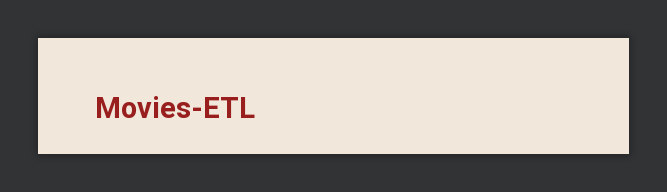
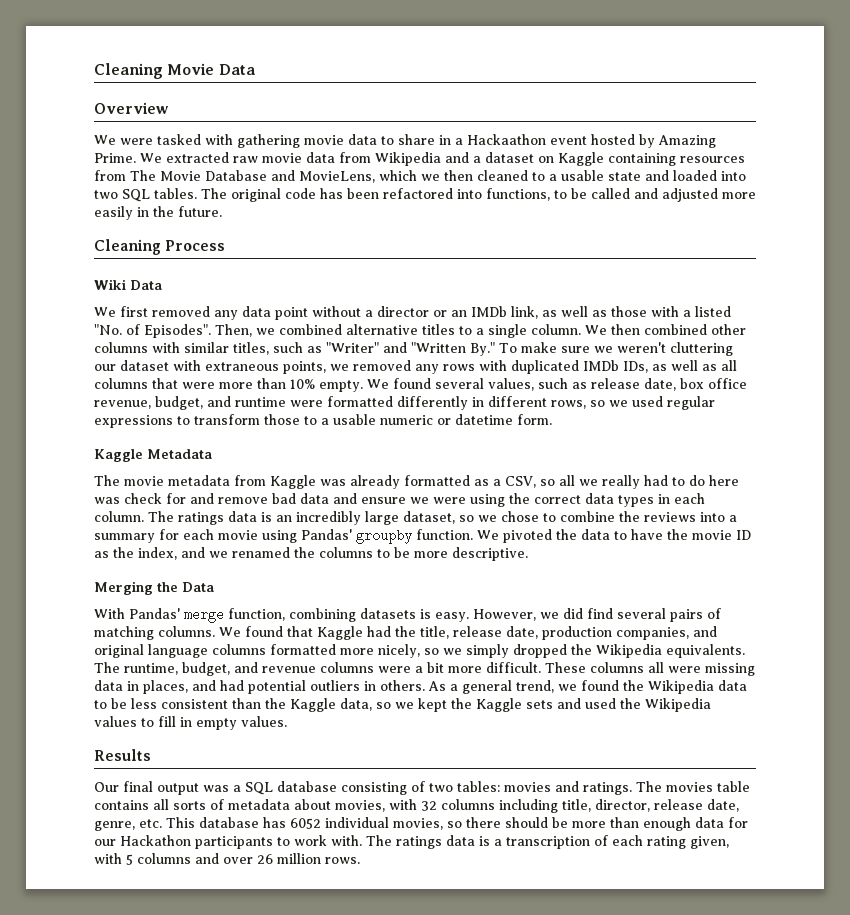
- Movies-ETL
+ Cleaning Movie Data
+ Overview
+ We were tasked with gathering movie data to share in a Hackaathon event hosted by Amazing Prime. We extracted raw movie data from Wikipedia and a dataset on Kaggle containing resources from The Movie Database and MovieLens, which we then cleaned to a usable state and loaded into two SQL tables. The original code has been refactored into functions, to be called and adjusted more easily in the future.
+ Cleaning Process
+ Wiki Data
+ We first removed any data point without a director or an IMDb link, as well as those with a listed "No. of Episodes". Then, we combined alternative titles to a single column. We then combined other columns with similar titles, such as "Writer" and "Written By." To make sure we weren't cluttering our dataset with extraneous points, we removed any rows with duplicated IMDb IDs, as well as all columns that were more than 10% empty. We found several values, such as release date, box office revenue, budget, and runtime were formatted differently in different rows, so we used regular expressions to transform those to a usable numeric or datetime form.
+ Kaggle Metadata
+ The movie metadata from Kaggle was already formatted as a CSV, so all we really had to do here was check for and remove bad data and ensure we were using the correct data types in each column. The ratings data is an incredibly large dataset, so we chose to combine the reviews into a summary for each movie using Pandas' groupby function. We pivoted the data to have the movie ID as the index, and we renamed the columns to be more descriptive.
+ Merging the Data
+ With Pandas' merge function, combining datasets is easy. However, we did find several pairs of matching columns. We found that Kaggle had the title, release date, production companies, and original language columns formatted more nicely, so we simply dropped the Wikipedia equivalents. The runtime, budget, and revenue columns were a bit more difficult. These columns all were missing data in places, and had potential outliers in others. As a general trend, we found the Wikipedia data to be less consistent than the Kaggle data, so we kept the Kaggle sets and used the Wikipedia values to fill in empty values.
+ Results
+ Our final output was a SQL database consisting of two tables: movies and ratings. The movies table contains all sorts of metadata about movies, with 32 columns including title, director, release date, genre, etc. This database has 6052 individual movies, so there should be more than enough data for our Hackathon participants to work with. The ratings data is a transcription of each rating given, with 5 columns and over 26 million rows.

